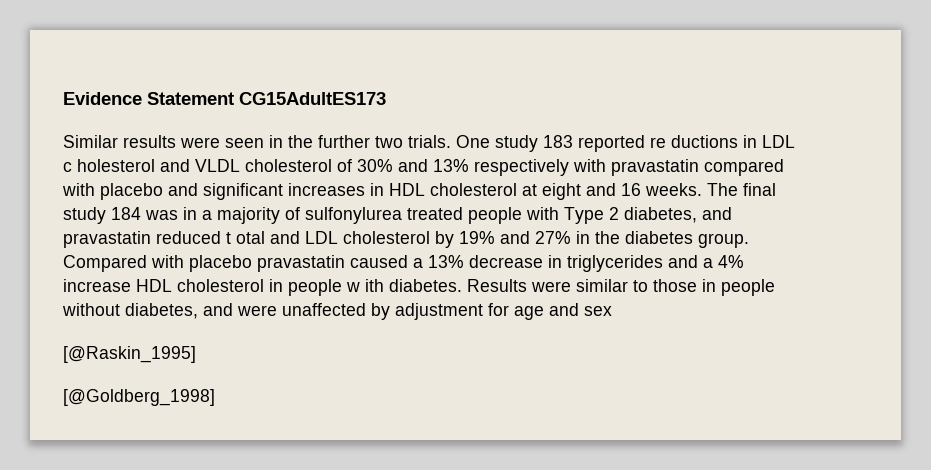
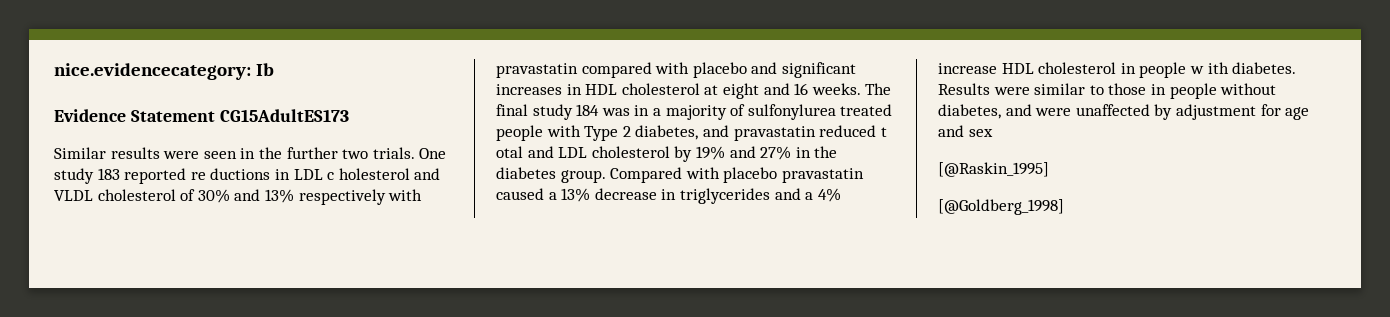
+ nice.evidencecategory: Ib

